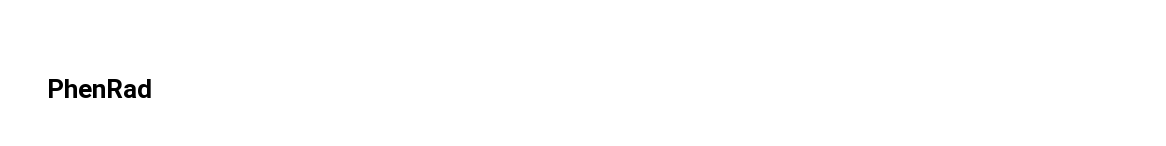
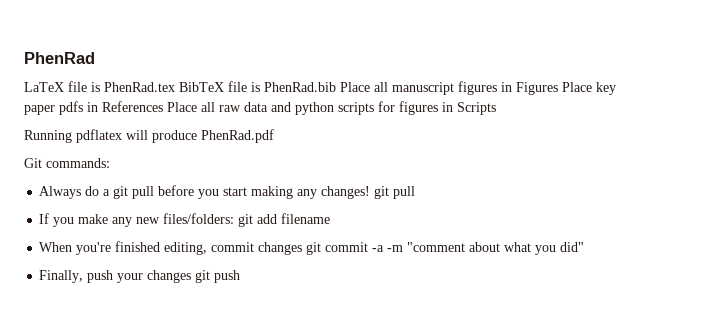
+ LaTeX file is PhenRad.tex BibTeX file is PhenRad.bib Place all manuscript figures in Figures Place key paper pdfs in References Place all raw data and python scripts for figures in Scripts
+ Running pdflatex will produce PhenRad.pdf
+ Git commands:
+ Always do a git pull before you start making any changes! git pull
+ If you make any new files/folders: git add filename
+ When you're finished editing, commit changes git commit -a -m "comment about what you did"
+ Finally, push your changes git push

